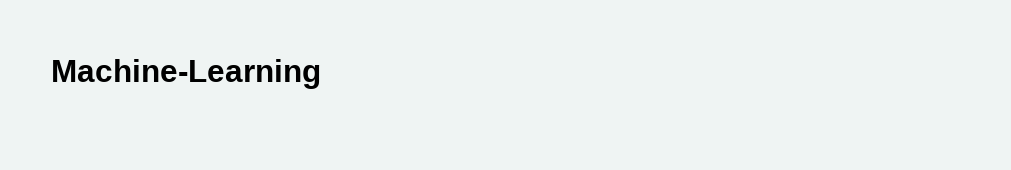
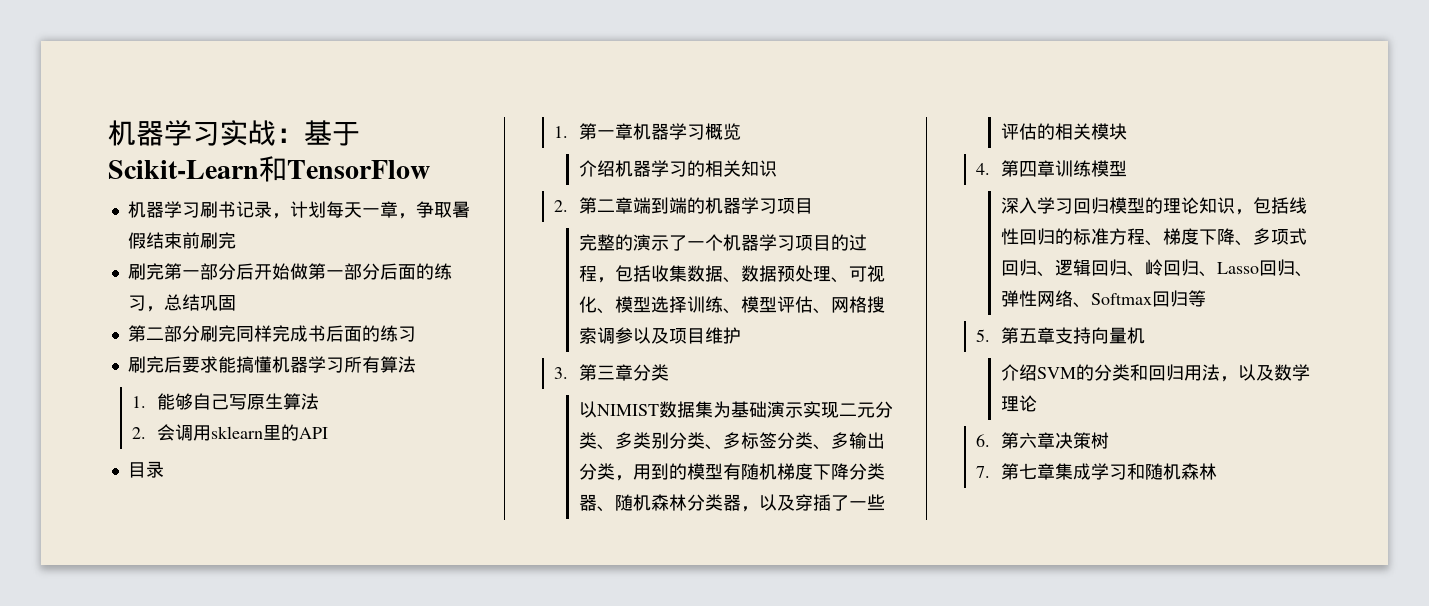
- Machine-Learning
+ 机器学习实战：基于Scikit-Learn和TensorFlow
+ 机器学习刷书记录，计划每天一章，争取暑假结束前刷完
+ 刷完第一部分后开始做第一部分后面的练习，总结巩固
+ 第二部分刷完同样完成书后面的练习
+ 刷完后要求能搞懂机器学习所有算法
+ 1.能够自己写原生算法
+ 2.会调用sklearn里的API
+ 目录
+ 1.第一章机器学习概览
+ 介绍机器学习的相关知识
+ 2.第二章端到端的机器学习项目
+ 完整的演示了一个机器学习项目的过程，包括收集数据、数据预处理、可视化、模型选择训练、模型评估、网格搜索调参以及项目维护
+ 3.第三章分类
+ 以NIMIST数据集为基础演示实现二元分类、多类别分类、多标签分类、多输出分类，用到的模型有随机梯度下降分类器、随机森林分类器，以及穿插了一些评估的相关模块
+ 4.第四章训练模型
+ 深入学习回归模型的理论知识，包括线性回归的标准方程、梯度下降、多项式回归、逻辑回归、岭回归、Lasso回归、弹性网络、Softmax回归等
+ 5.第五章支持向量机
+ 介绍SVM的分类和回归用法，以及数学理论
+ 6.第六章决策树
+ 7.第七章集成学习和随机森林

